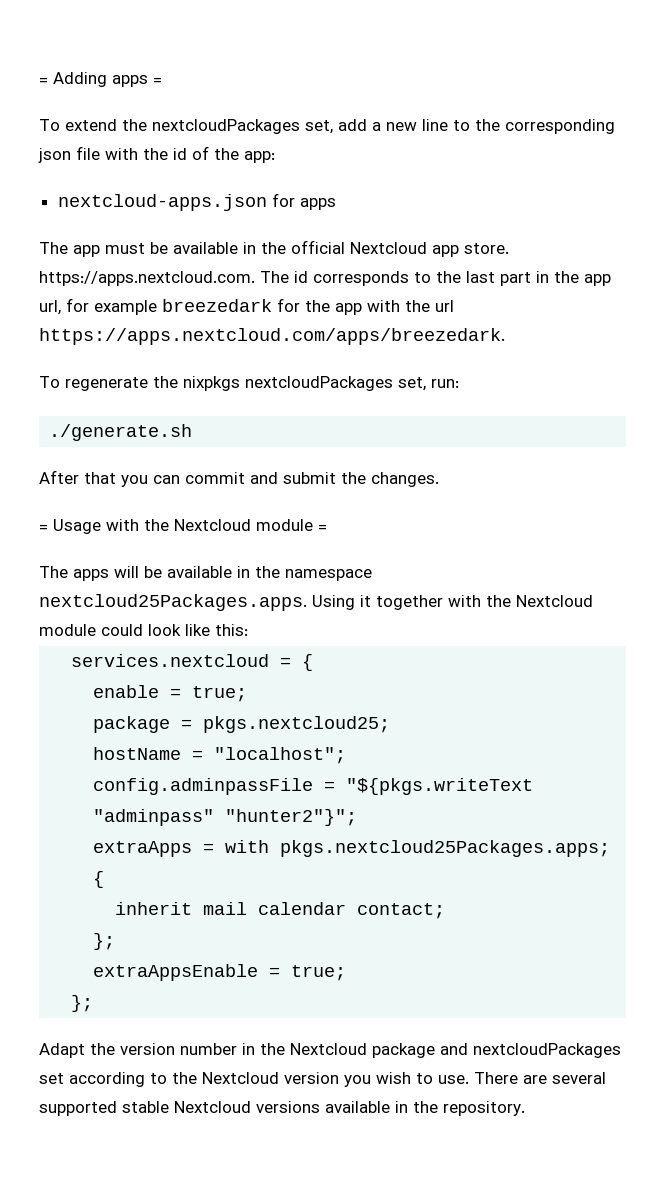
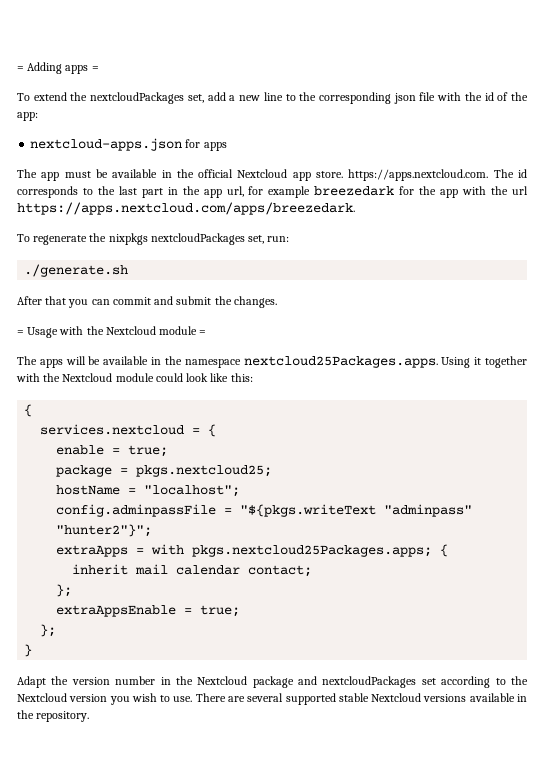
  The apps will be available in the namespace nextcloud25Packages.apps. Using it together with the Nextcloud module could look like this:
+ {
+ }

